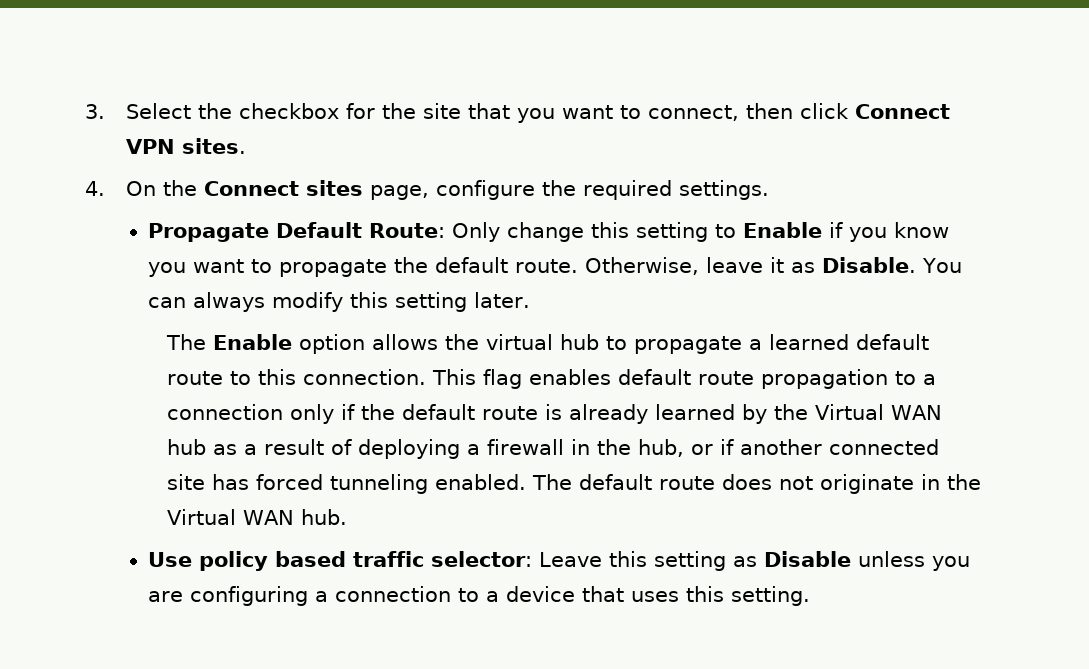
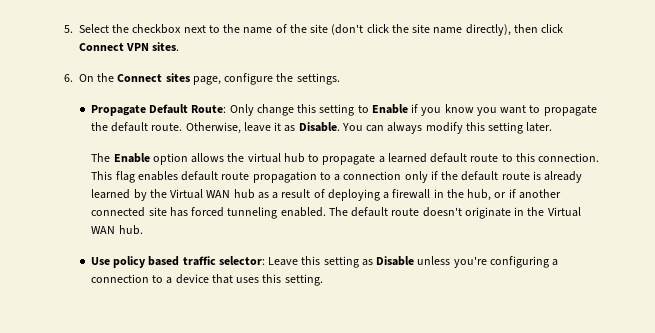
- 3. Select the checkbox for the site that you want to connect, then click Connect VPN sites.
+ 5. Select the checkbox next to the name of the site (don't click the site name directly), then click Connect VPN sites.
- 4. On the Connect sites page, configure the required settings.
+ 6. On the Connect sites page, configure the settings.
- The default route does not originate in the Virtual WAN hub.
+ The default route doesn't originate in the Virtual WAN hub.
- Use policy based traffic selector: Leave this setting as Disable unless you are configuring a connection to a device that uses this setting.
+ Use policy based traffic selector: Leave this setting as Disable unless you're configuring a connection to a device that uses this setting.

